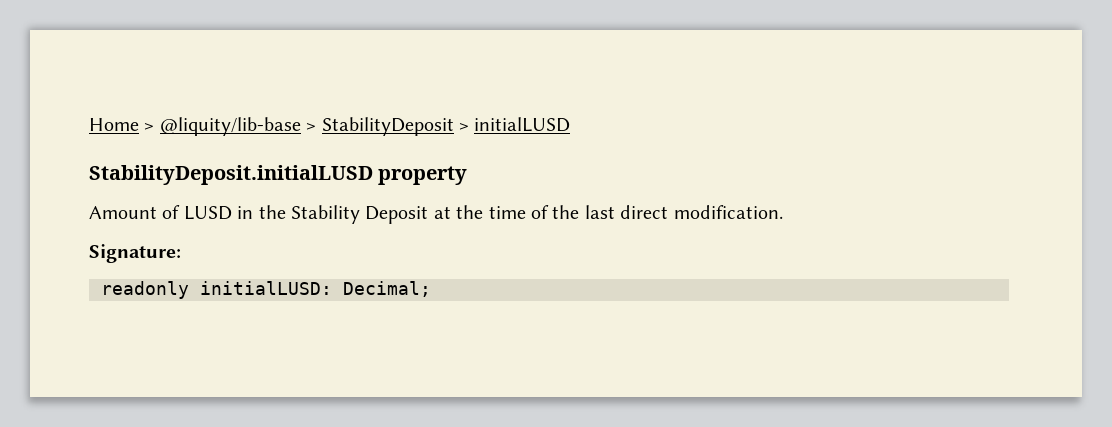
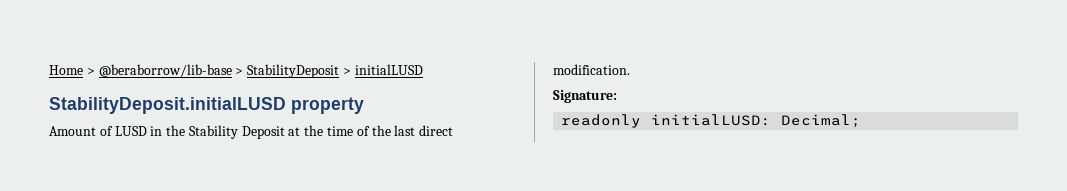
- Home > @liquity/lib-base > StabilityDeposit > initialLUSD
+ Home > @beraborrow/lib-base > StabilityDeposit > initialLUSD

